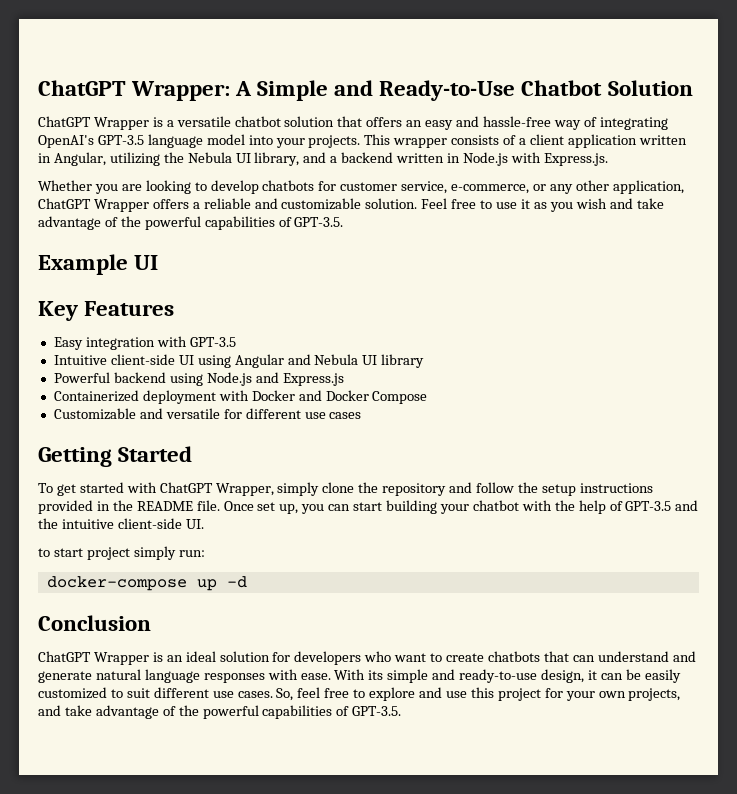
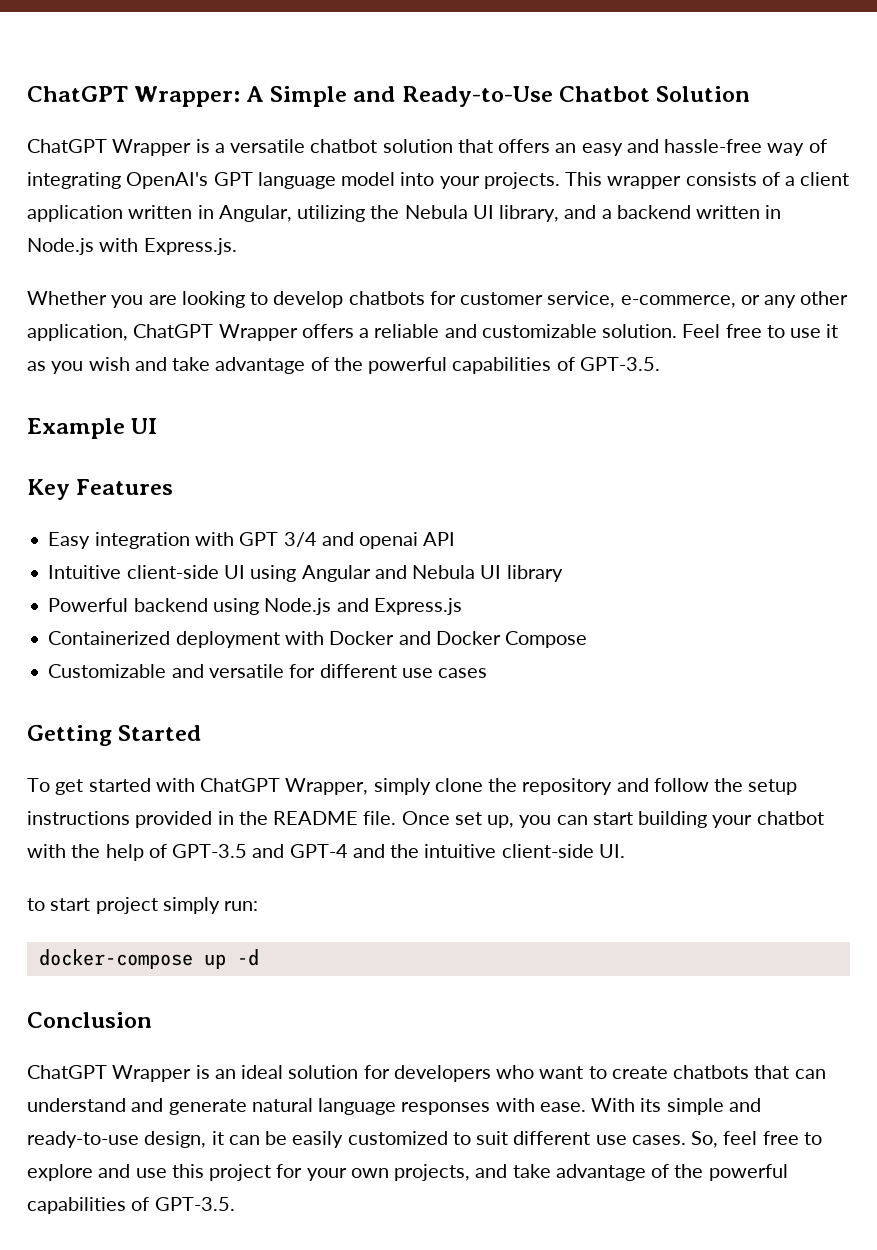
- ChatGPT Wrapper is a versatile chatbot solution that offers an easy and hassle-free way of integrating OpenAI's GPT-3.5 language model into your projects.
+ ChatGPT Wrapper is a versatile chatbot solution that offers an easy and hassle-free way of integrating OpenAI's GPT language model into your projects.
- Easy integration with GPT-3.5
+ Easy integration with GPT 3/4 and openai API
- Once set up, you can start building your chatbot with the help of GPT-3.5 and the intuitive client-side UI.
+ Once set up, you can start building your chatbot with the help of GPT-3.5 and GPT-4 and the intuitive client-side UI.

